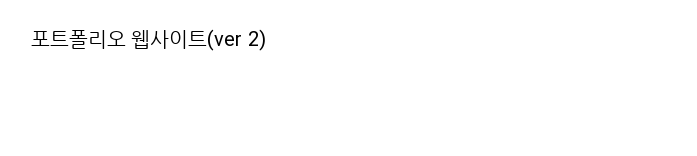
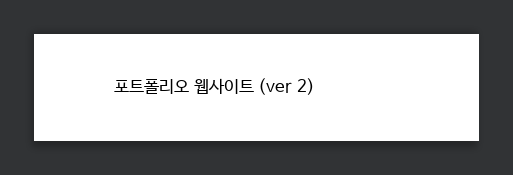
- 포트폴리오 웹사이트(ver 2)
+ 포트폴리오 웹사이트 (ver 2)

